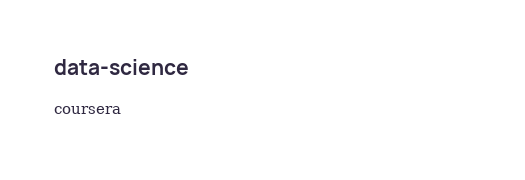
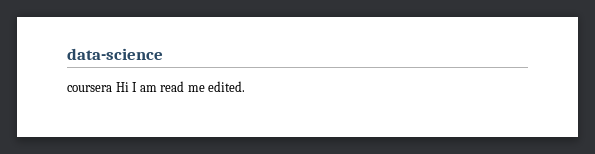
- coursera
+ coursera Hi I am read me edited.

